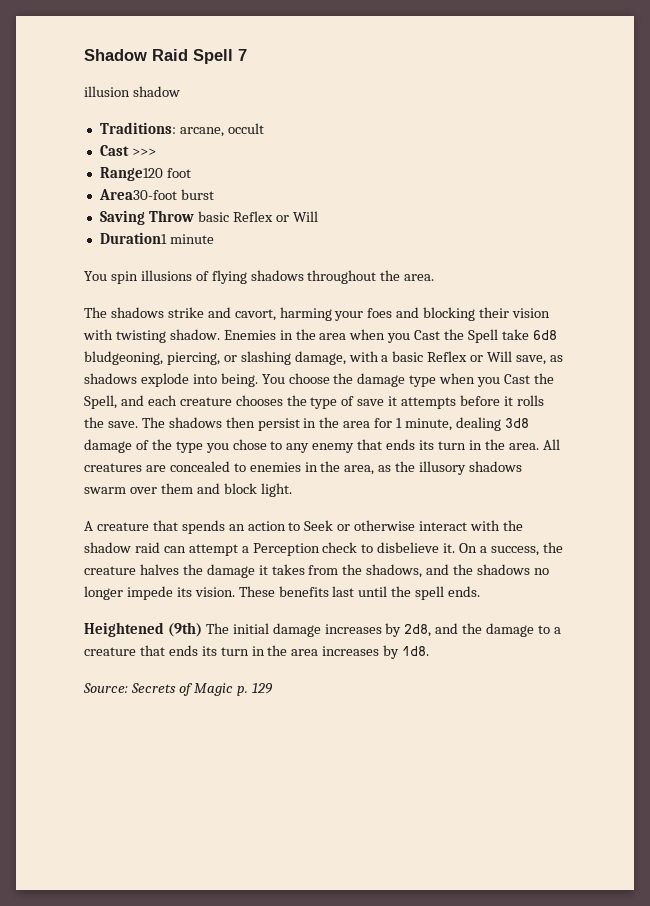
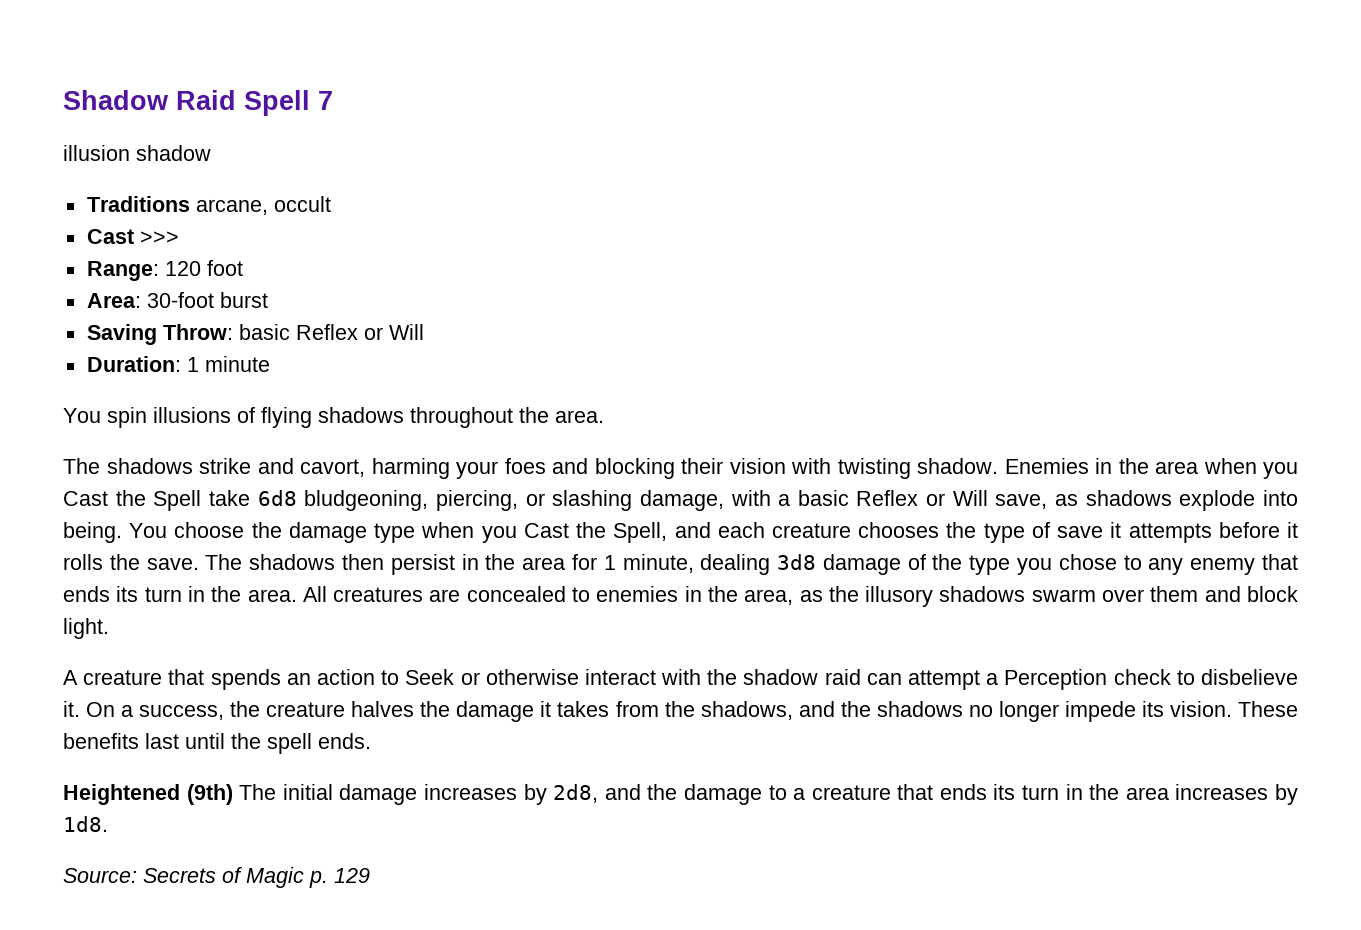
- Traditions: arcane, occult
+ Traditions arcane, occult
- Range120 foot
+ Range: 120 foot
- Area30-foot burst
+ Area: 30-foot burst
- Saving Throw basic Reflex or Will
+ Saving Throw: basic Reflex or Will
- Duration1 minute
+ Duration: 1 minute

